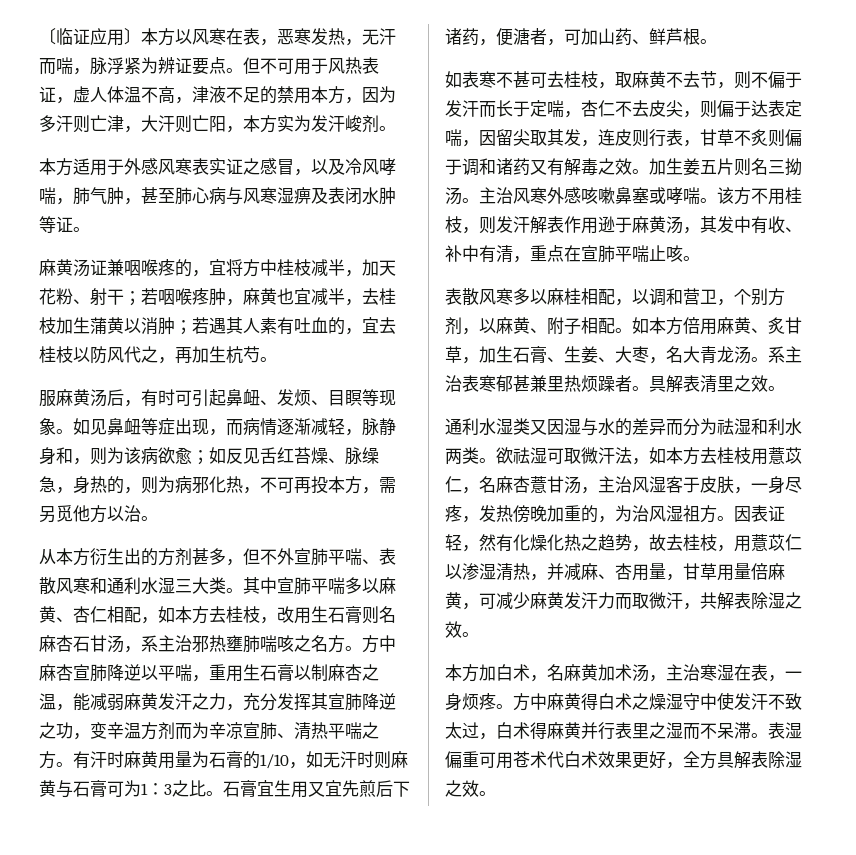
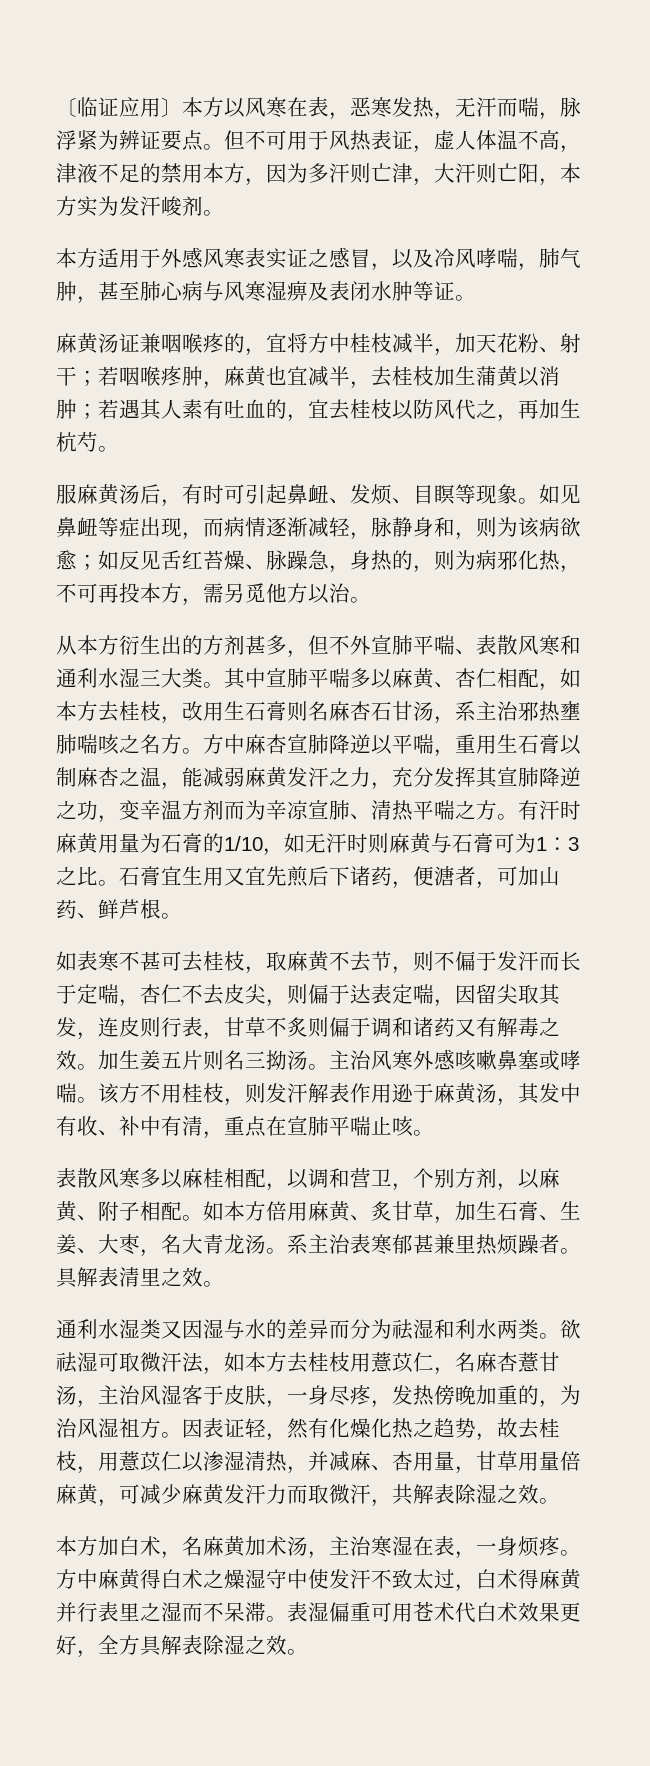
- 如见鼻衄等症出现，而病情逐渐减轻，脉静身和，则为该病欲愈；如反见舌红苔燥、脉缲急，身热的，则为病邪化热，不可再投本方，需另觅他方以治。
+ 如见鼻衄等症出现，而病情逐渐减轻，脉静身和，则为该病欲愈；如反见舌红苔燥、脉躁急，身热的，则为病邪化热，不可再投本方，需另觅他方以治。

